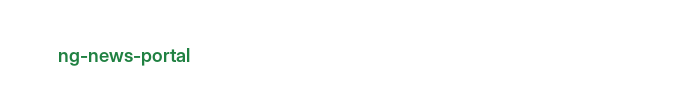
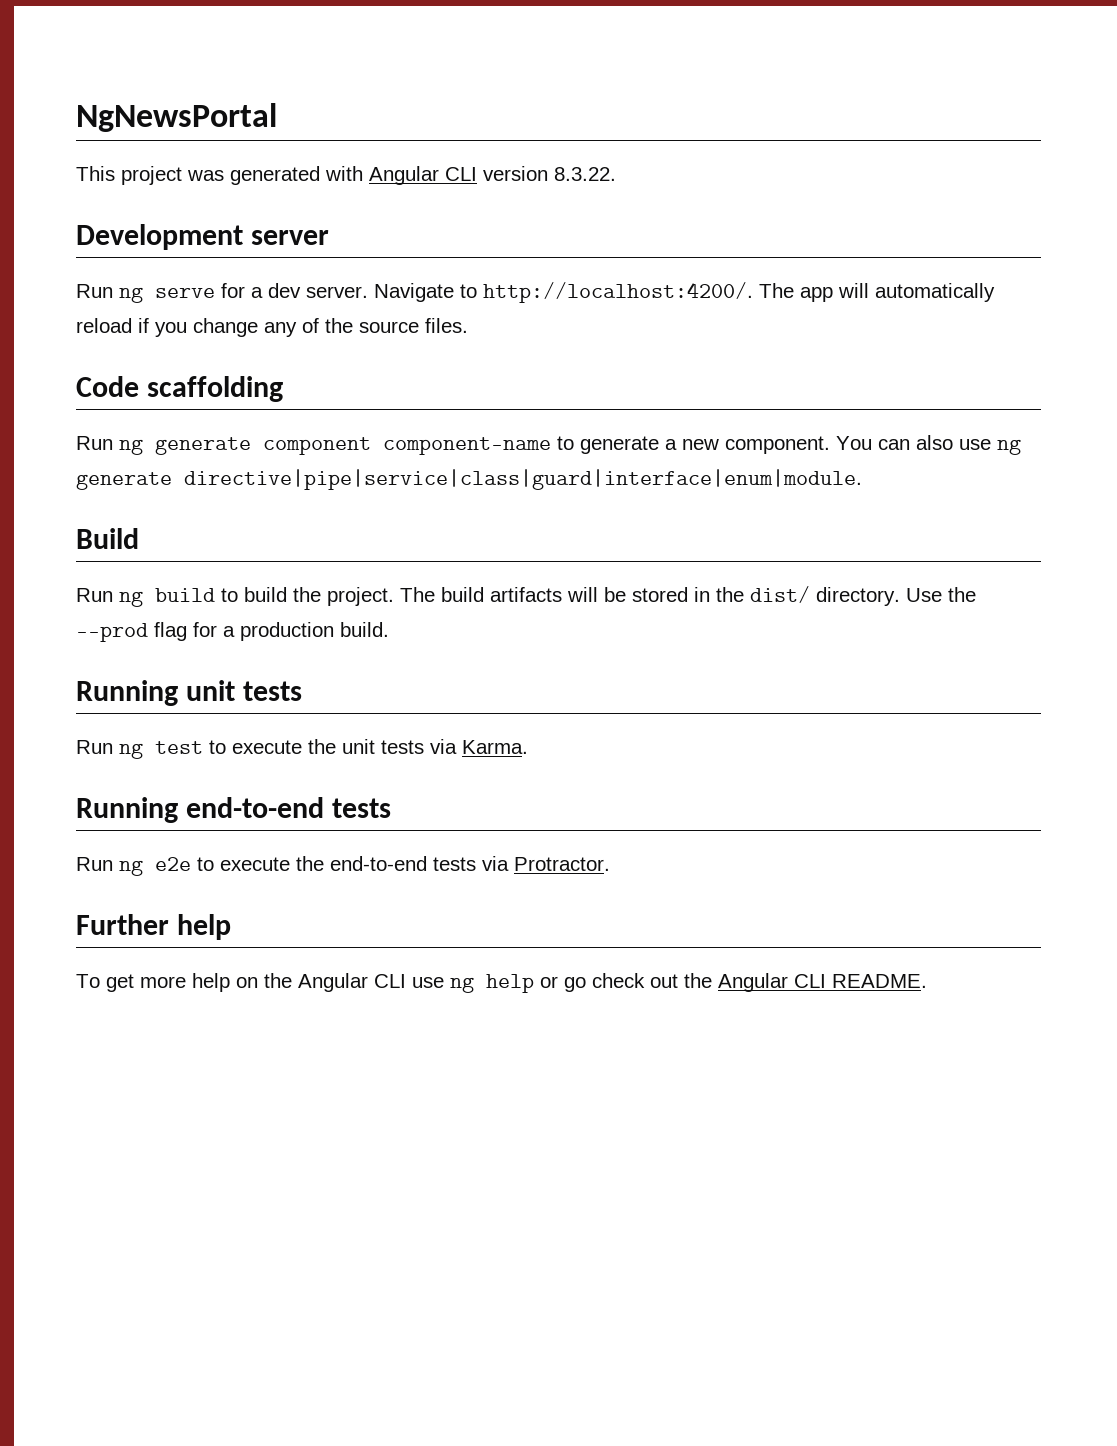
- ng-news-portal
+ NgNewsPortal
+ This project was generated with Angular CLI version 8.3.22.
+ Development server
+ Run ng serve for a dev server. Navigate to http://localhost:4200/. The app will automatically reload if you change any of the source files.
+ Code scaffolding
+ Run ng generate component component-name to generate a new component. You can also use ng generate directive|pipe|service|class|guard|interface|enum|module.
+ Build
+ Run ng build to build the project. The build artifacts will be stored in the dist/ directory. Use the --prod flag for a production build.
+ Running unit tests
+ Run ng test to execute the unit tests via Karma.
+ Running end-to-end tests
+ Run ng e2e to execute the end-to-end tests via Protractor.
+ Further help
+ To get more help on the Angular CLI use ng help or go check out the Angular CLI README.

